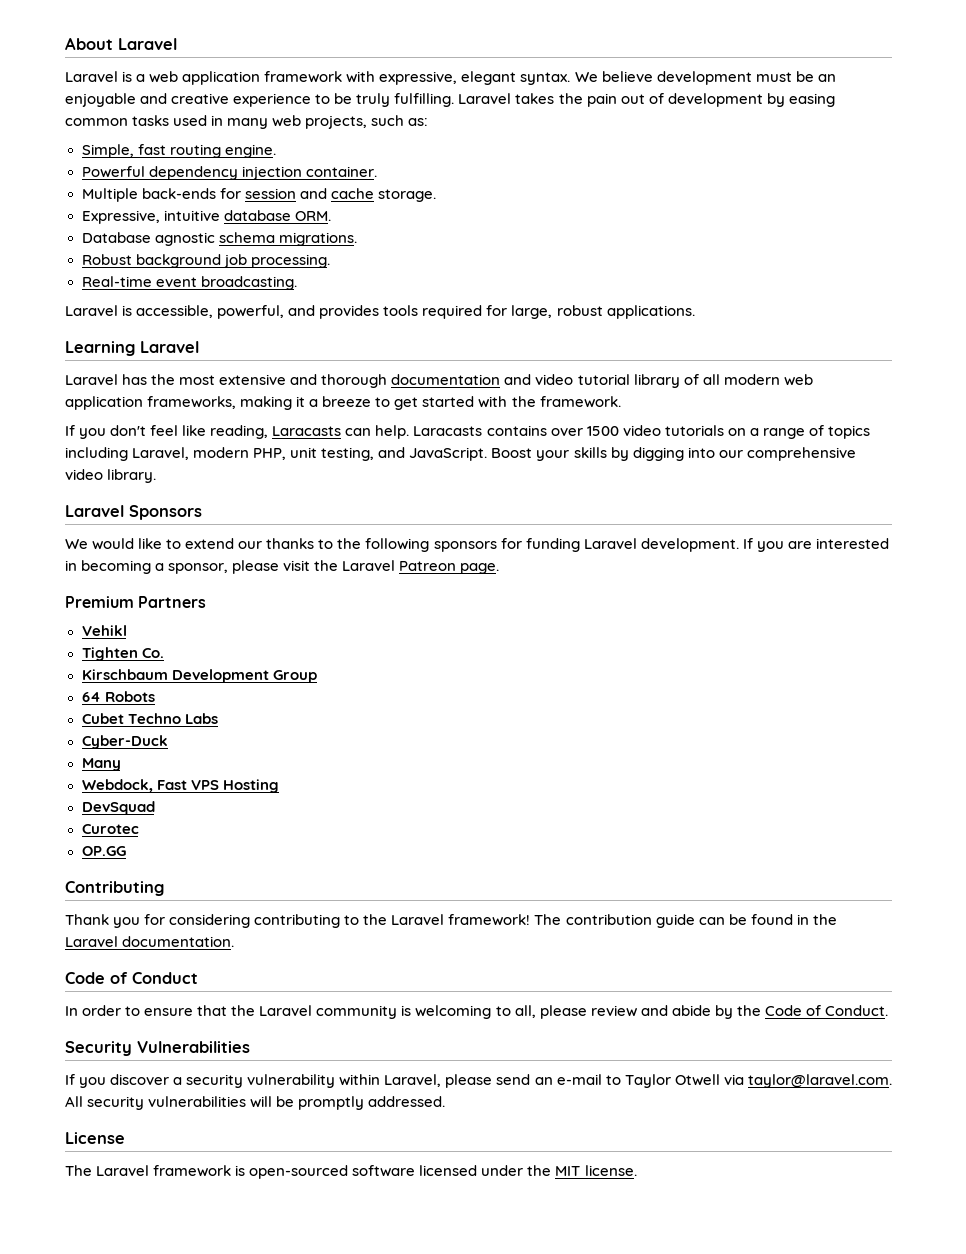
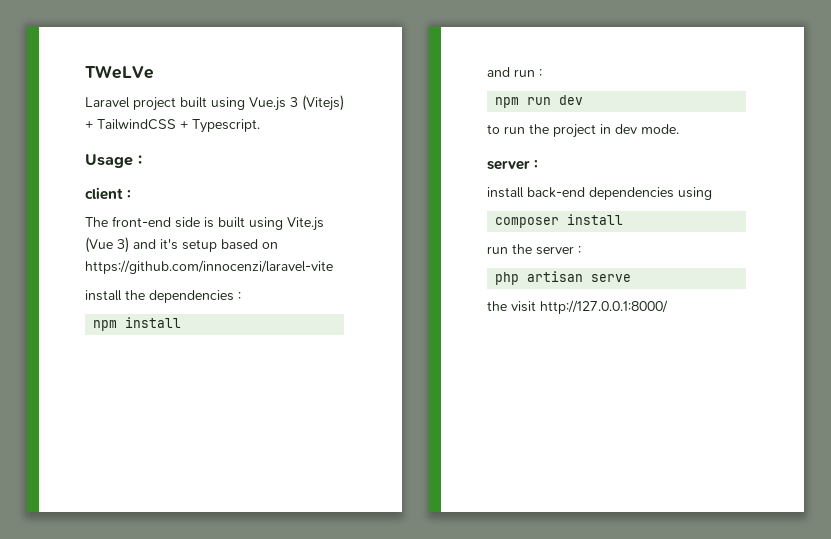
- About Laravel
- Laravel is a web application framework with expressive, elegant syntax. We believe development must be an enjoyable and creative experience to be truly fulfilling. Laravel takes the pain out of development by easing common tasks used in many web projects, such as:
- Simple, fast routing engine.
- Powerful dependency injection container.
- Multiple back-ends for session and cache storage.
- Expressive, intuitive database ORM.
- Database agnostic schema migrations.
- Robust background job processing.
- Real-time event broadcasting.
- Laravel is accessible, powerful, and provides tools required for large, robust applications.
- Learning Laravel
- Laravel has the most extensive and thorough documentation and video tutorial library of all modern web application frameworks, making it a breeze to get started with the framework.
- If you don't feel like reading, Laracasts can help. Laracasts contains over 1500 video tutorials on a range of topics including Laravel, modern PHP, unit testing, and JavaScript. Boost your skills by digging into our comprehensive video library.
- Laravel Sponsors
- We would like to extend our thanks to the following sponsors for funding Laravel development. If you are interested in becoming a sponsor, please visit the Laravel Patreon page.
- Premium Partners
- Vehikl
- Tighten Co.
- Kirschbaum Development Group
- 64 Robots
- Cubet Techno Labs
- Cyber-Duck
- Many
- Webdock, Fast VPS Hosting
- DevSquad
- Curotec
- OP.GG
- Contributing
- Thank you for considering contributing to the Laravel framework! The contribution guide can be found in the Laravel documentation.
- Code of Conduct
- In order to ensure that the Laravel community is welcoming to all, please review and abide by the Code of Conduct.
- Security Vulnerabilities
- If you discover a security vulnerability within Laravel, please send an e-mail to Taylor Otwell via taylor@laravel.com. All security vulnerabilities will be promptly addressed.
- License
- The Laravel framework is open-sourced software licensed under the MIT license.
+ TWeLVe
+ Laravel project built using Vue.js 3 (Vitejs) + TailwindCSS + Typescript.
+ Usage :
+ client :
+ The front-end side is built using Vite.js (Vue 3) and it's setup based on https://github.com/innocenzi/laravel-vite
+ install the dependencies :
+ npm install
+ and run :
+ npm run dev
+ to run the project in dev mode.
+ server :
+ install back-end dependencies using
+ composer install
+ run the server :
+ php artisan serve
+ the visit http://127.0.0.1:8000/

